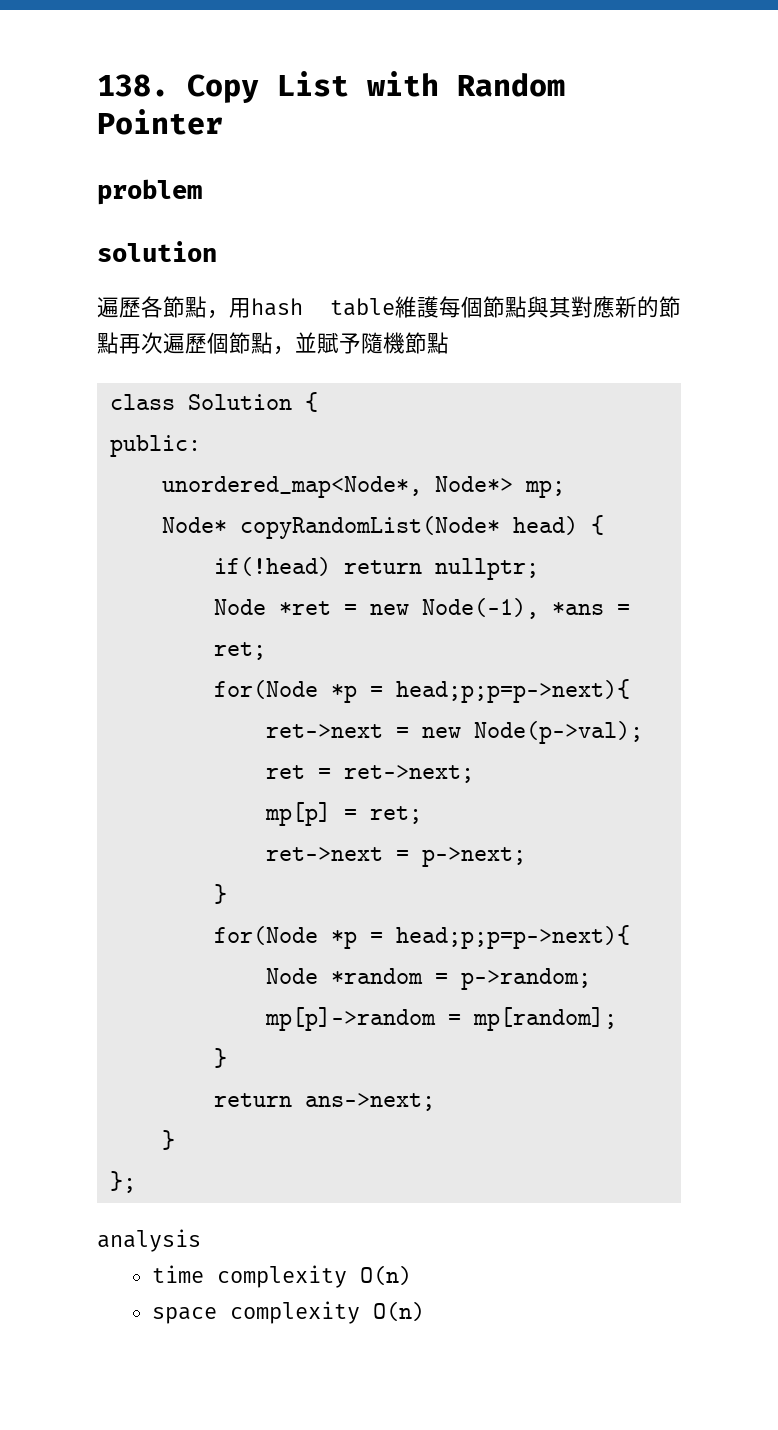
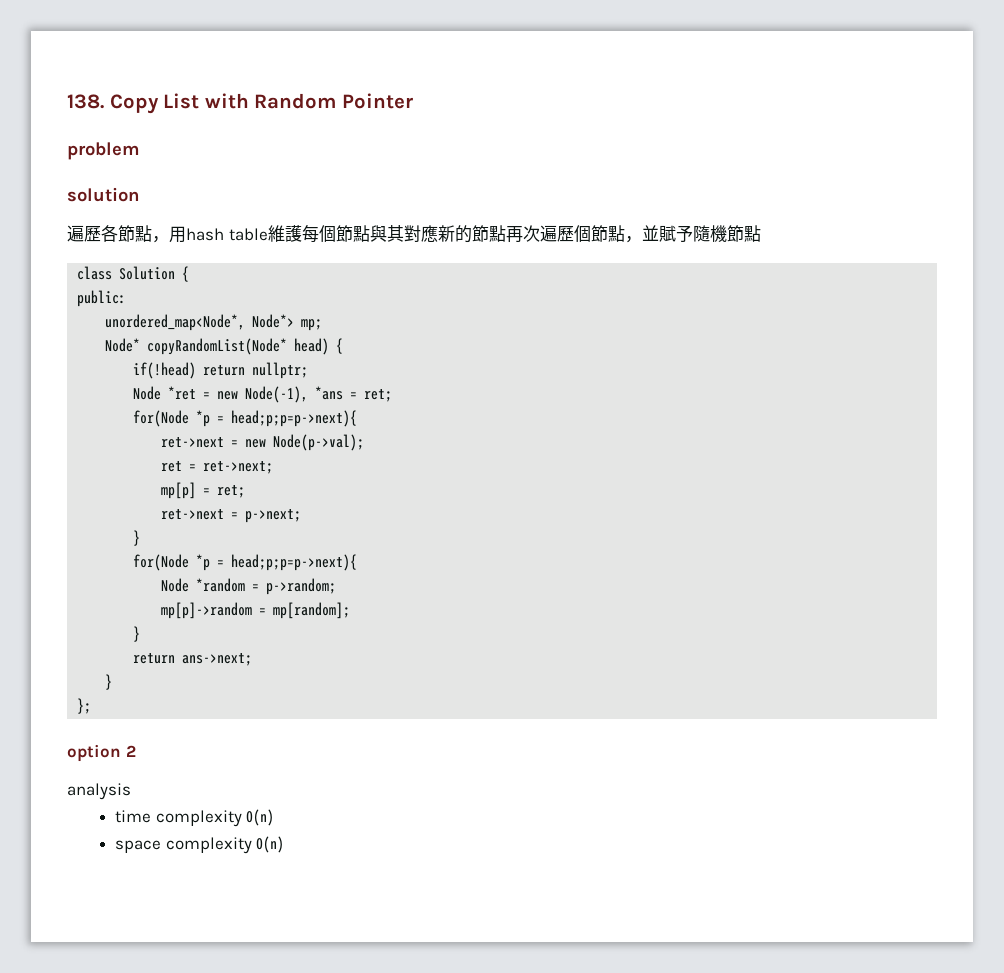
+ option 2

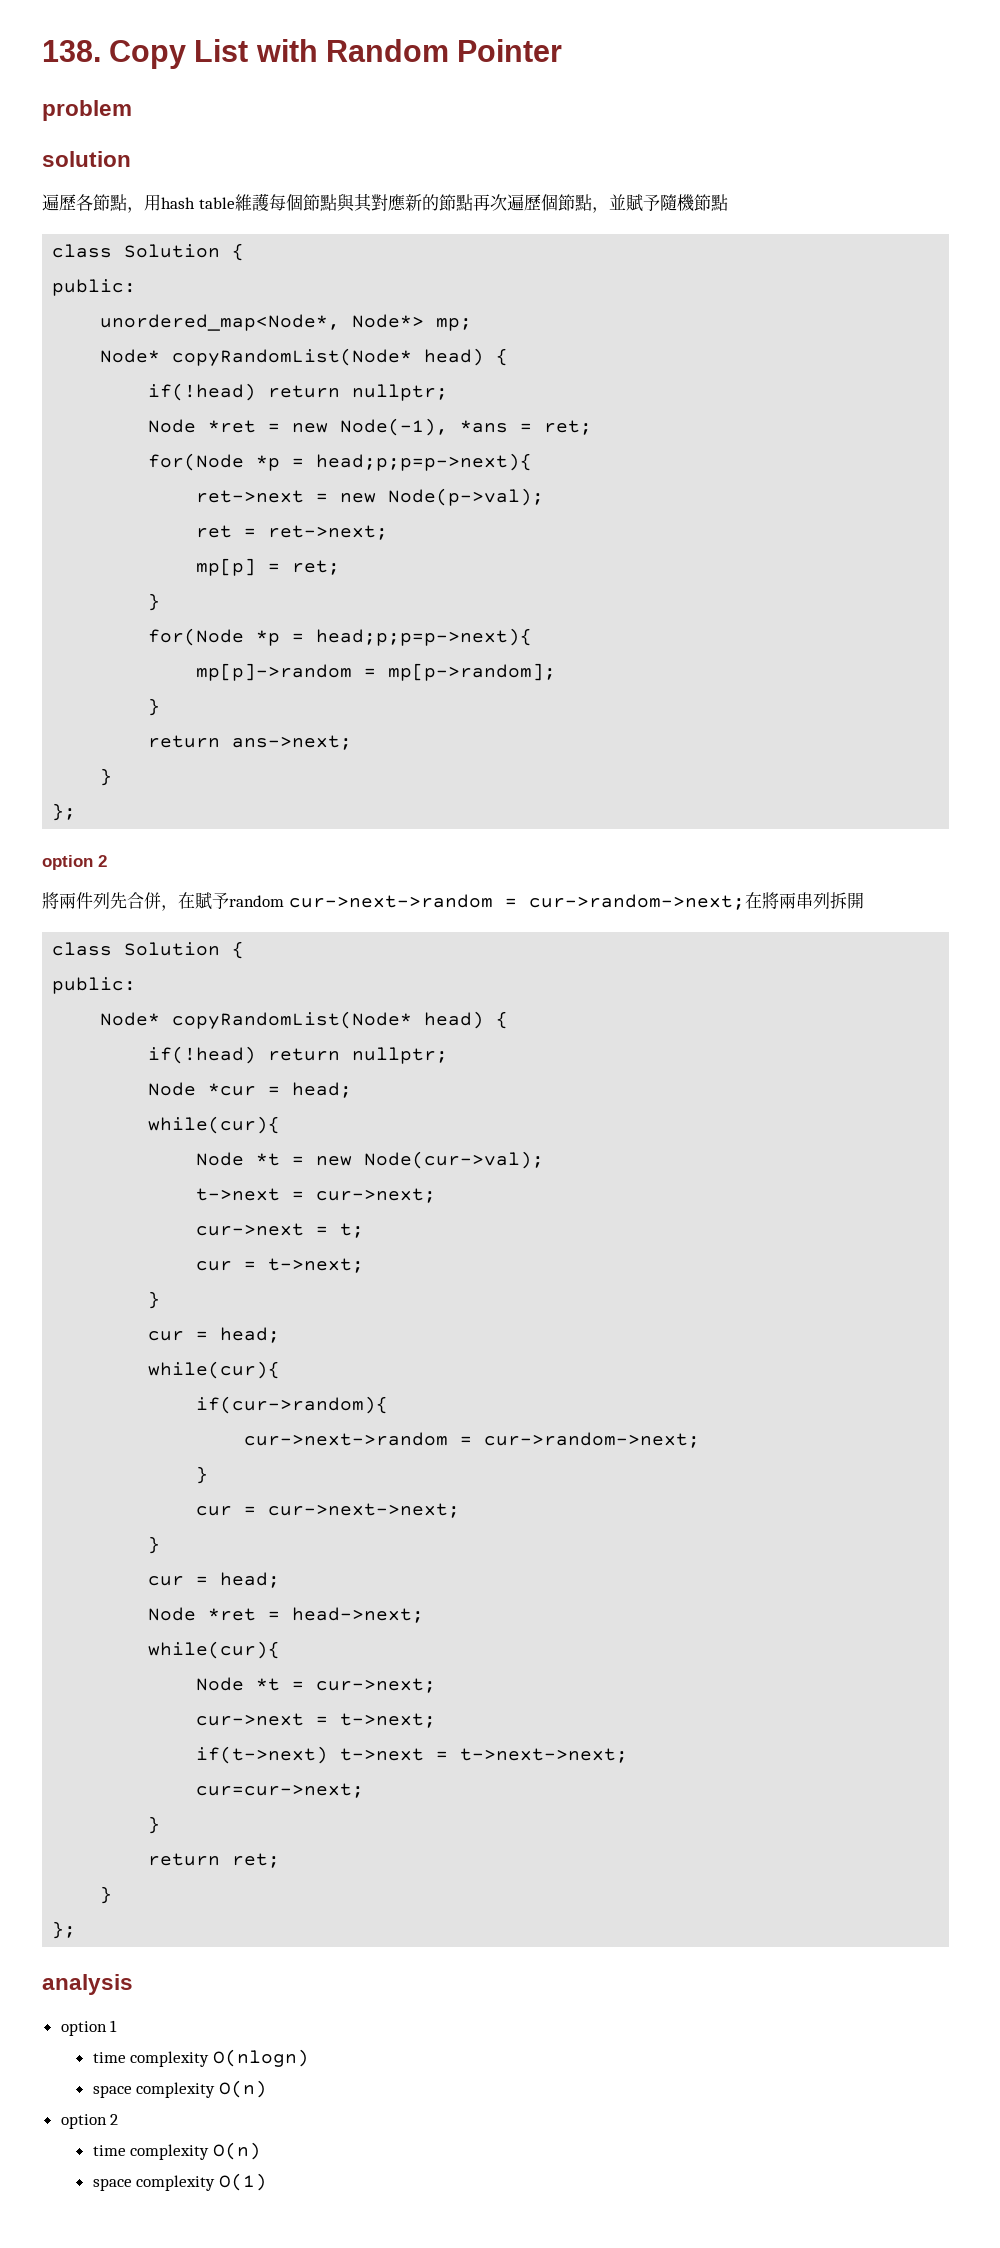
- ret->next = p->next;
- Node *random = p->random;
- mp[p]->random = mp[random];
+ mp[p]->random = mp[p->random];
+ 將兩件列先合併，在賦予random cur->next->random = cur->random->next;在將兩串列拆開
+ class Solution {
+ public:
+ Node* copyRandomList(Node* head) {
+ if(!head) return nullptr;
+ Node *cur = head;
+ while(cur){
+ Node *t = new Node(cur->val);
+ t->next = cur->next;
+ cur->next = t;
+ cur = t->next;
+ }
+ cur = head;
+ while(cur){
+ if(cur->random){
+ cur->next->random = cur->random->next;
+ }
+ cur = cur->next->next;
+ }
+ cur = head;
+ Node *ret = head->next;
+ while(cur){
+ Node *t = cur->next;
+ cur->next = t->next;
+ if(t->next) t->next = t->next->next;
+ cur=cur->next;
+ }
+ return ret;
+ }
+ };
  analysis
+ option 1
+ time complexity O(nlogn)
+ space complexity O(n)
+ option 2
- space complexity O(n)
+ space complexity O(1)

